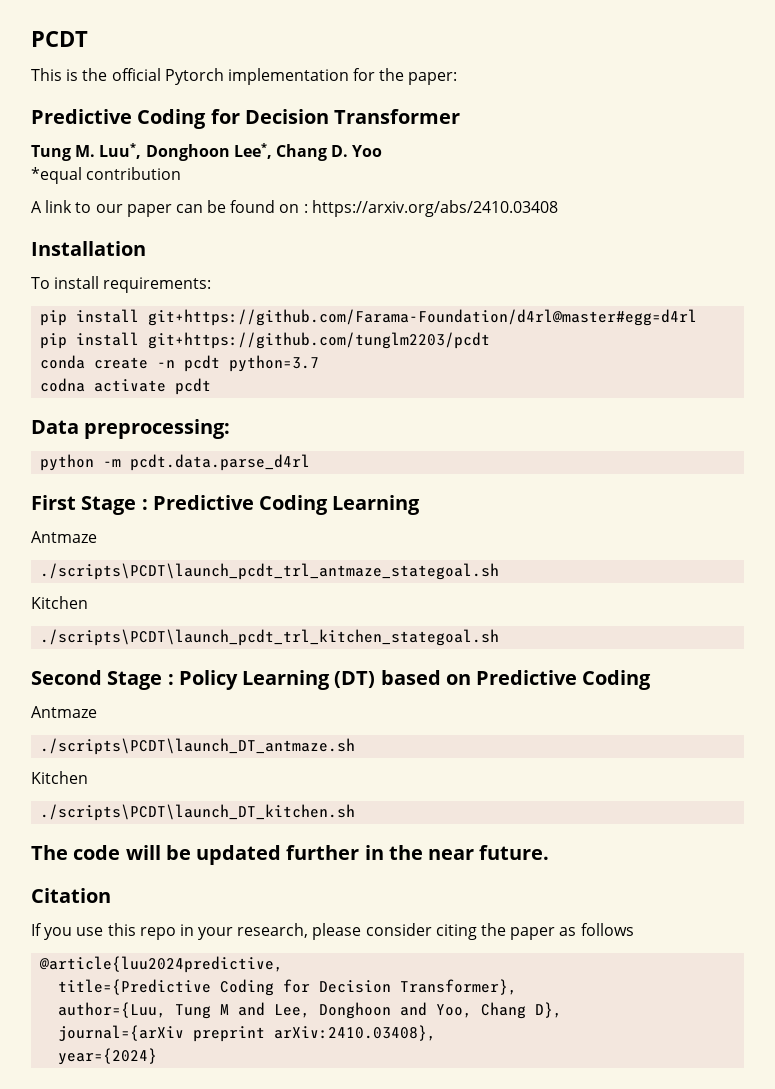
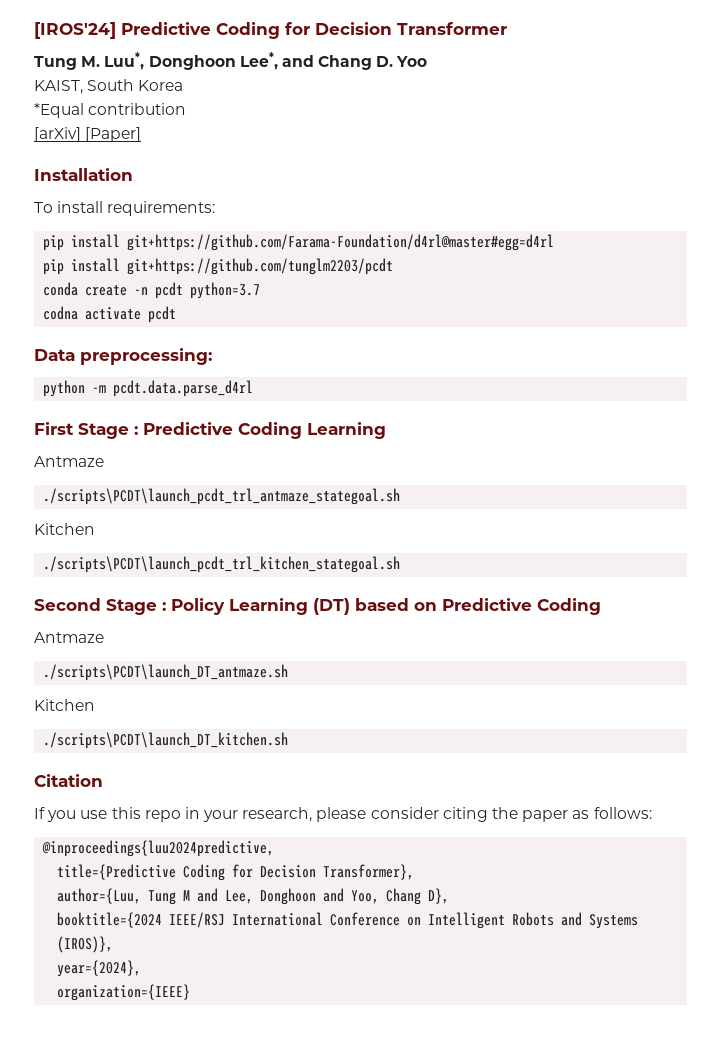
- PCDT
- This is the official Pytorch implementation for the paper:
- Predictive Coding for Decision Transformer
+ [IROS'24] Predictive Coding for Decision Transformer
- Tung M. Luu*, Donghoon Lee*, Chang D. Yoo
+ Tung M. Luu*, Donghoon Lee*, and Chang D. Yoo
- *equal contribution
- A link to our paper can be found on : https://arxiv.org/abs/2410.03408
+ KAIST, South Korea
+ *Equal contribution
+ [arXiv] [Paper]
- The code will be updated further in the near future.
- If you use this repo in your research, please consider citing the paper as follows
- @article{luu2024predictive,
+ If you use this repo in your research, please consider citing the paper as follows:
+ @inproceedings{luu2024predictive,
- journal={arXiv preprint arXiv:2410.03408},
- year={2024}
+ booktitle={2024 IEEE/RSJ International Conference on Intelligent Robots and Systems (IROS)},
+ year={2024},
+ organization={IEEE}

